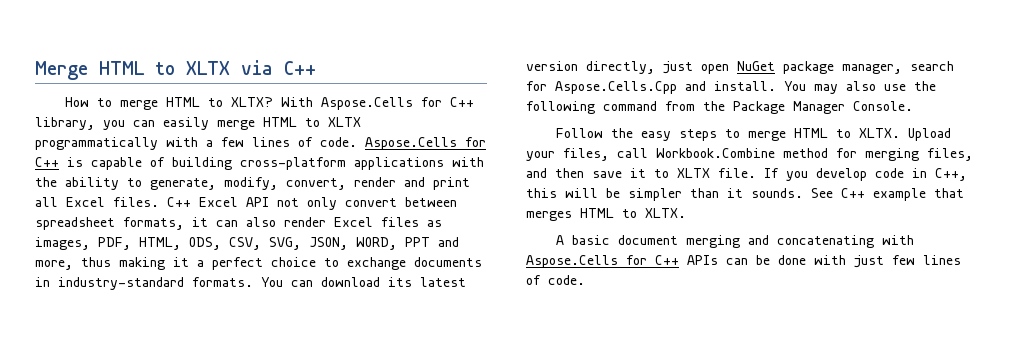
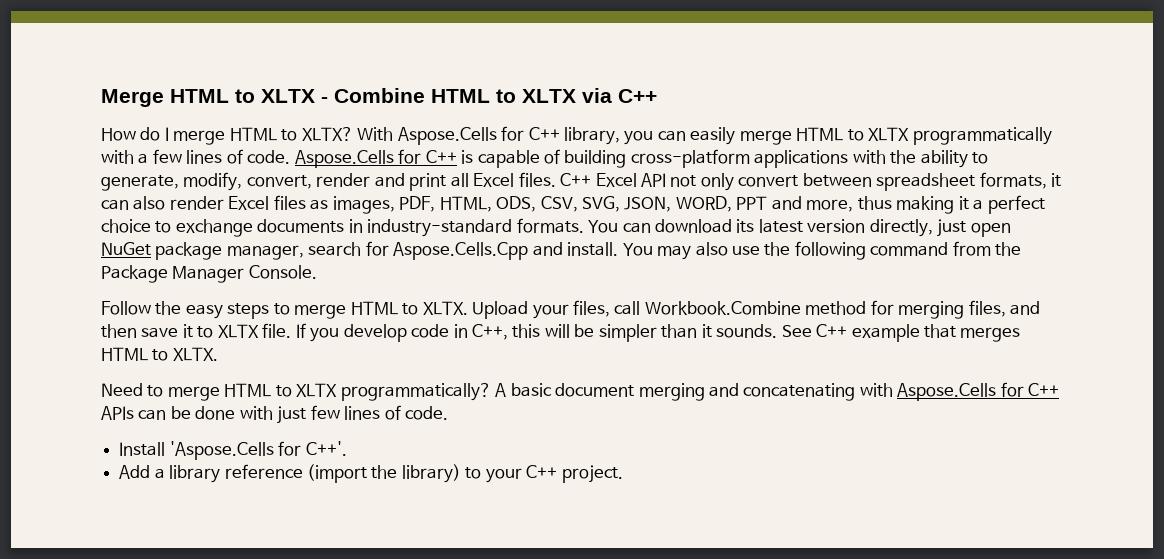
- Merge HTML to XLTX via C++
+ Merge HTML to XLTX - Combine HTML to XLTX via C++
- How to merge HTML to XLTX?
+ How do I merge HTML to XLTX?
+ Need to merge HTML to XLTX programmatically?
+ Install 'Aspose.Cells for C++'.
+ Add a library reference (import the library) to your C++ project.

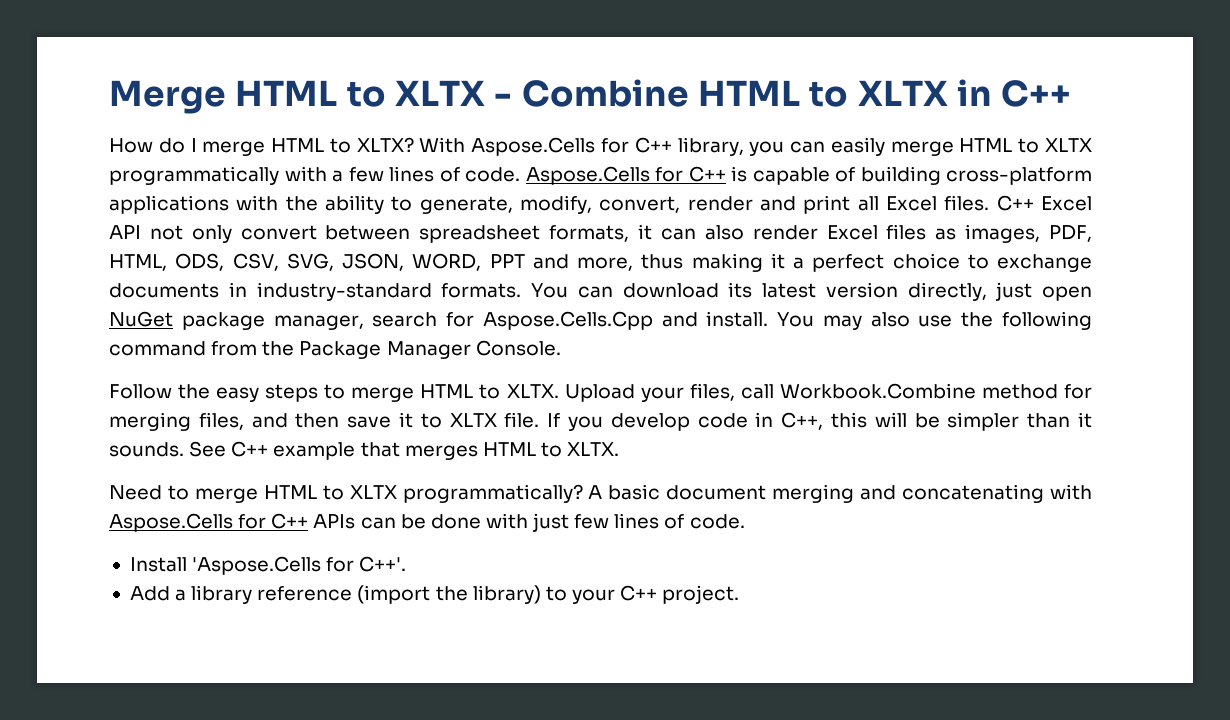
- Merge HTML to XLTX - Combine HTML to XLTX via C++
+ Merge HTML to XLTX - Combine HTML to XLTX in C++

